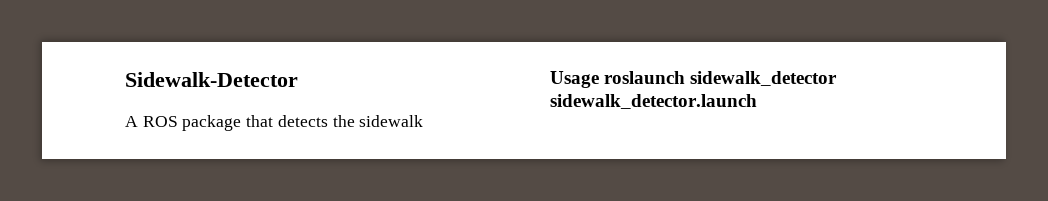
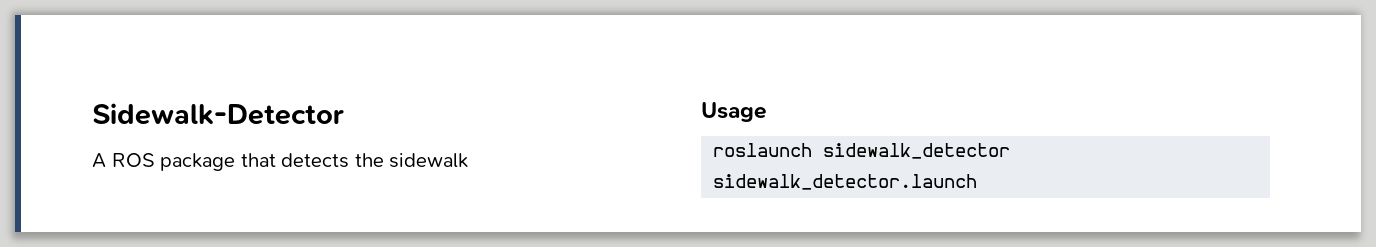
- Usage roslaunch sidewalk_detector sidewalk_detector.launch
+ Usage
+ roslaunch sidewalk_detector sidewalk_detector.launch

